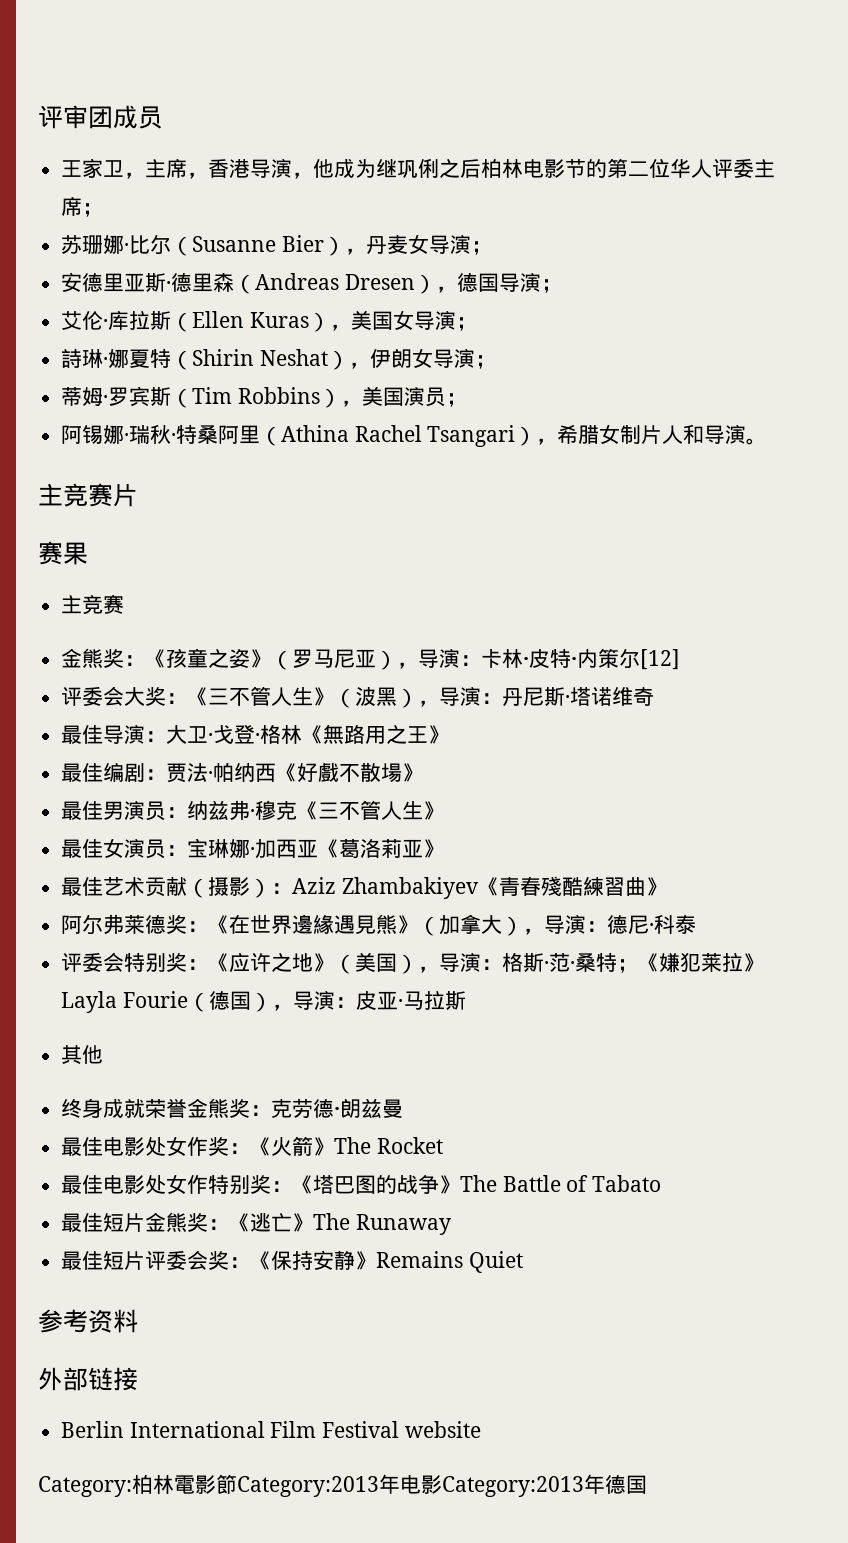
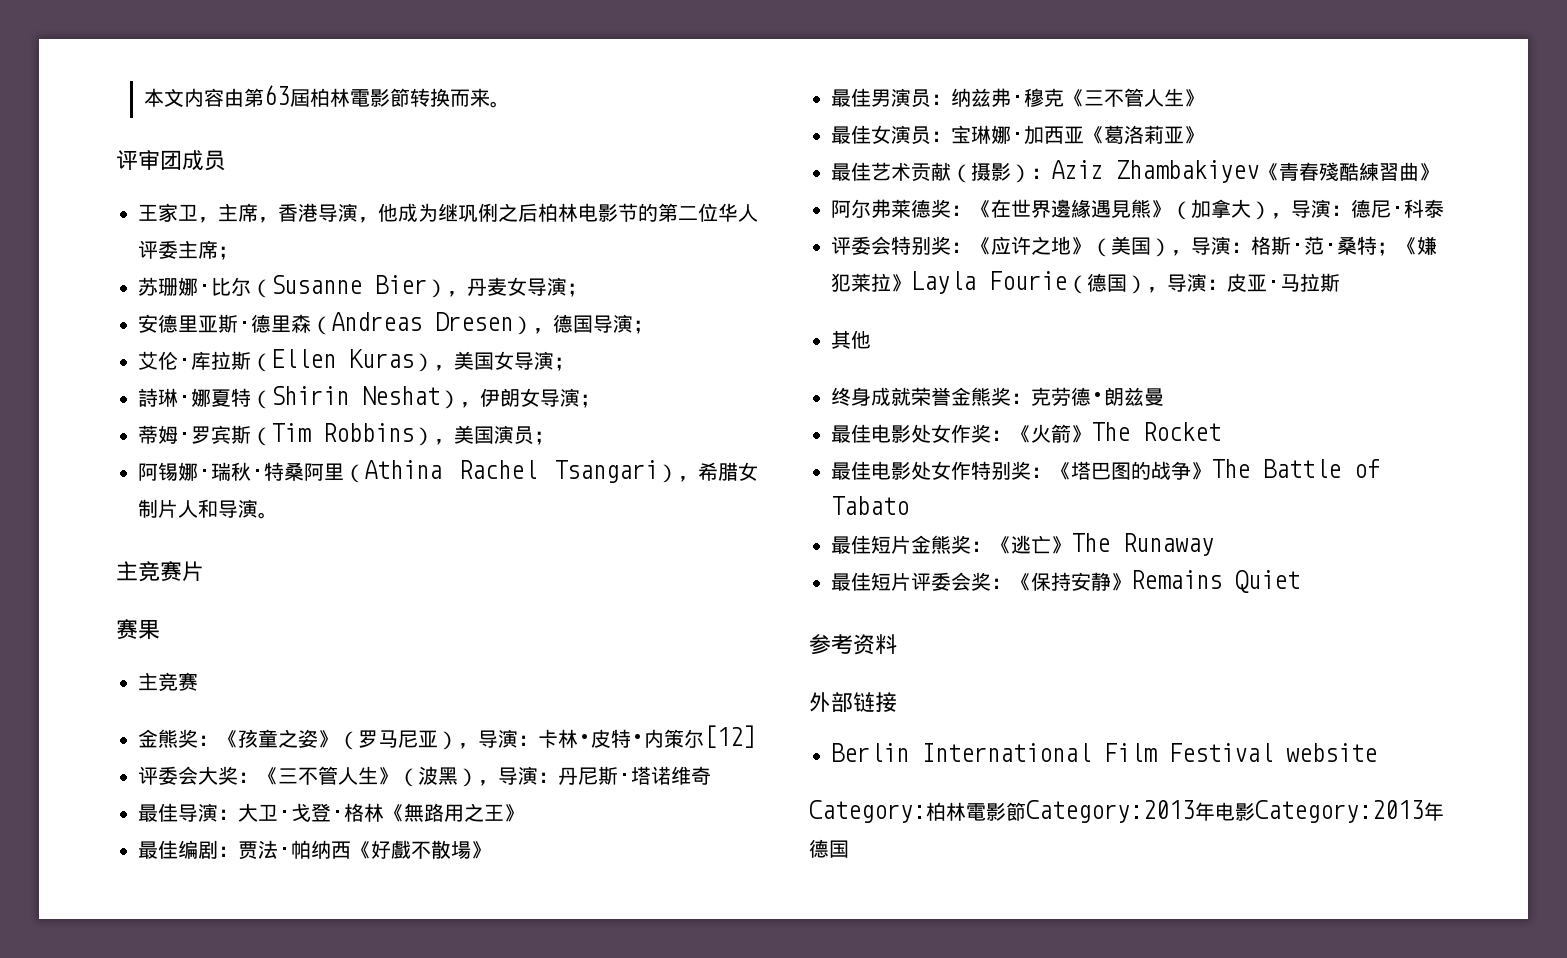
+ 本文内容由第63屆柏林電影節转换而来。

